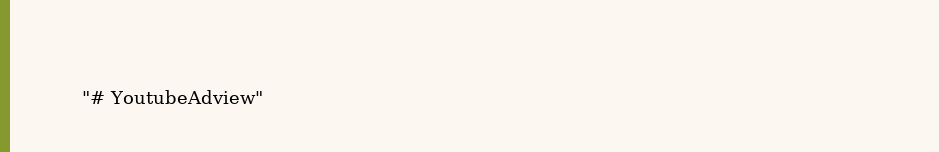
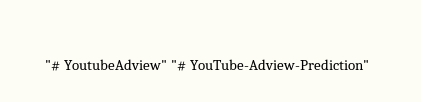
- "# YoutubeAdview"
+ "# YoutubeAdview" "# YouTube-Adview-Prediction"

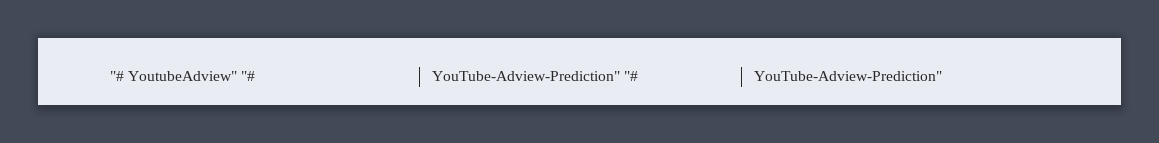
- "# YoutubeAdview" "# YouTube-Adview-Prediction"
+ "# YoutubeAdview" "# YouTube-Adview-Prediction" "# YouTube-Adview-Prediction"

